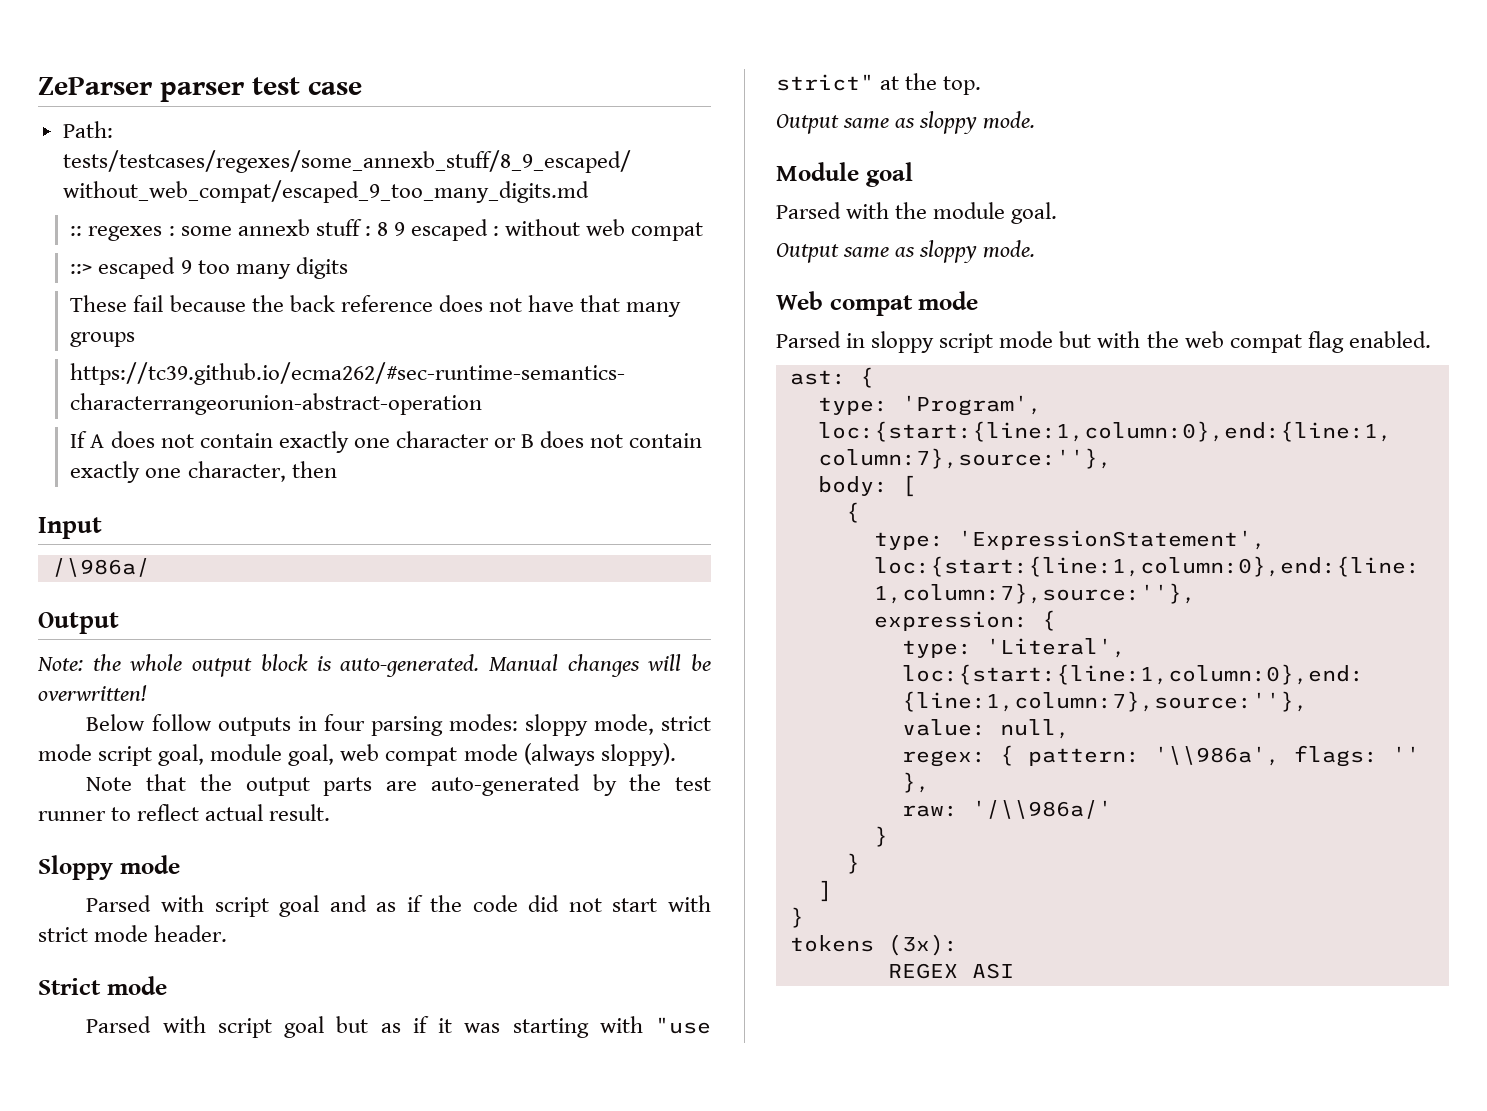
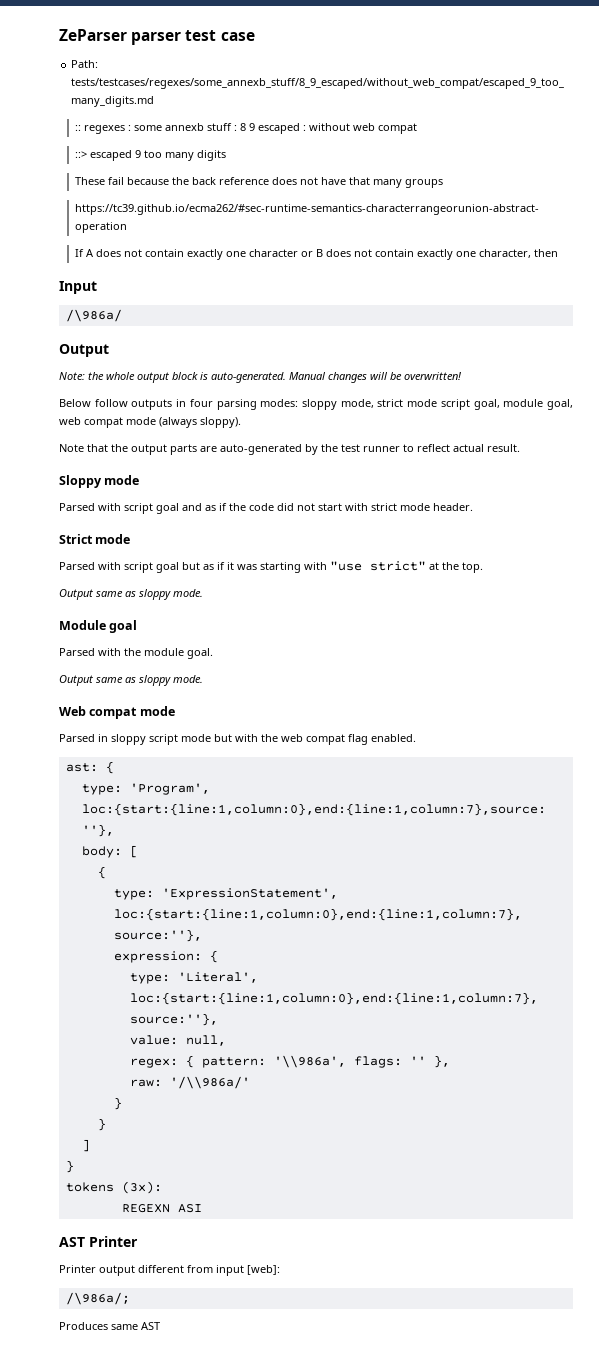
- REGEX ASI
+ REGEXN ASI
+ AST Printer
+ Printer output different from input [web]:
+ /\986a/;
+ Produces same AST

